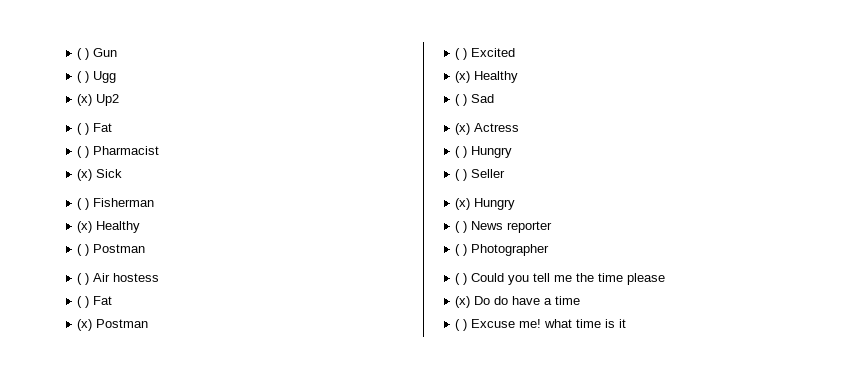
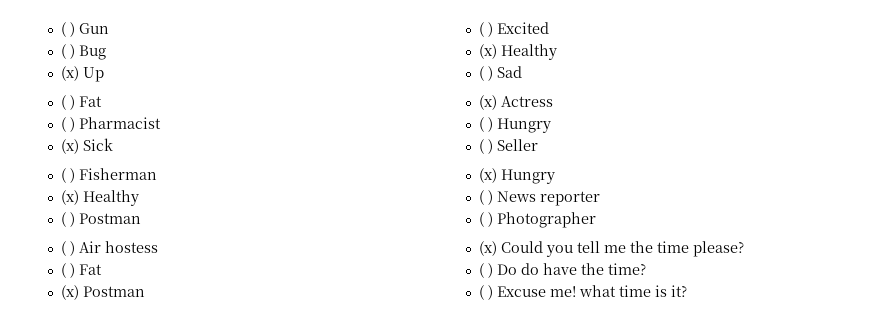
- ( ) Ugg
- (x) Up2
+ ( ) Bug
+ (x) Up
- ( ) Could you tell me the time please
- (x) Do do have a time
+ (x) Could you tell me the time please?
+ ( ) Do do have the time?
- ( ) Excuse me! what time is it
+ ( ) Excuse me! what time is it?

